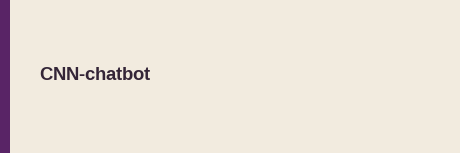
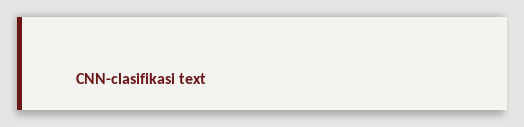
- CNN-chatbot
+ CNN-clasifikasi text

